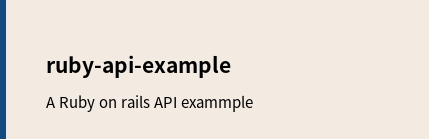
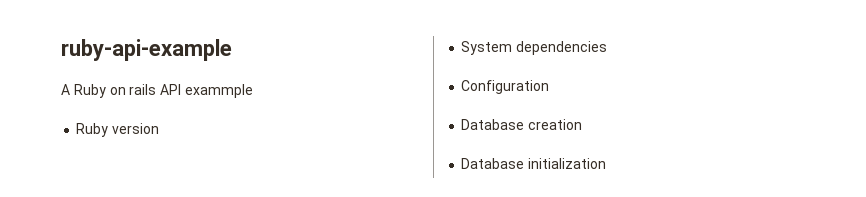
+ Ruby version
+ System dependencies
+ Configuration
+ Database creation
+ Database initialization

